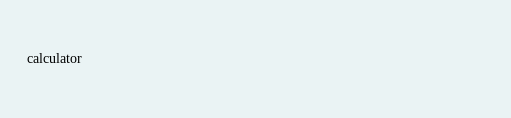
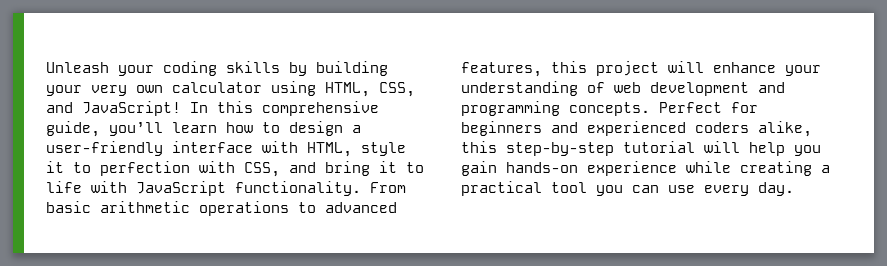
- calculator
+ Unleash your coding skills by building your very own calculator using HTML, CSS, and JavaScript! In this comprehensive guide, you’ll learn how to design a user-friendly interface with HTML, style it to perfection with CSS, and bring it to life with JavaScript functionality. From basic arithmetic operations to advanced features, this project will enhance your understanding of web development and programming concepts. Perfect for beginners and experienced coders alike, this step-by-step tutorial will help you gain hands-on experience while creating a practical tool you can use every day.

